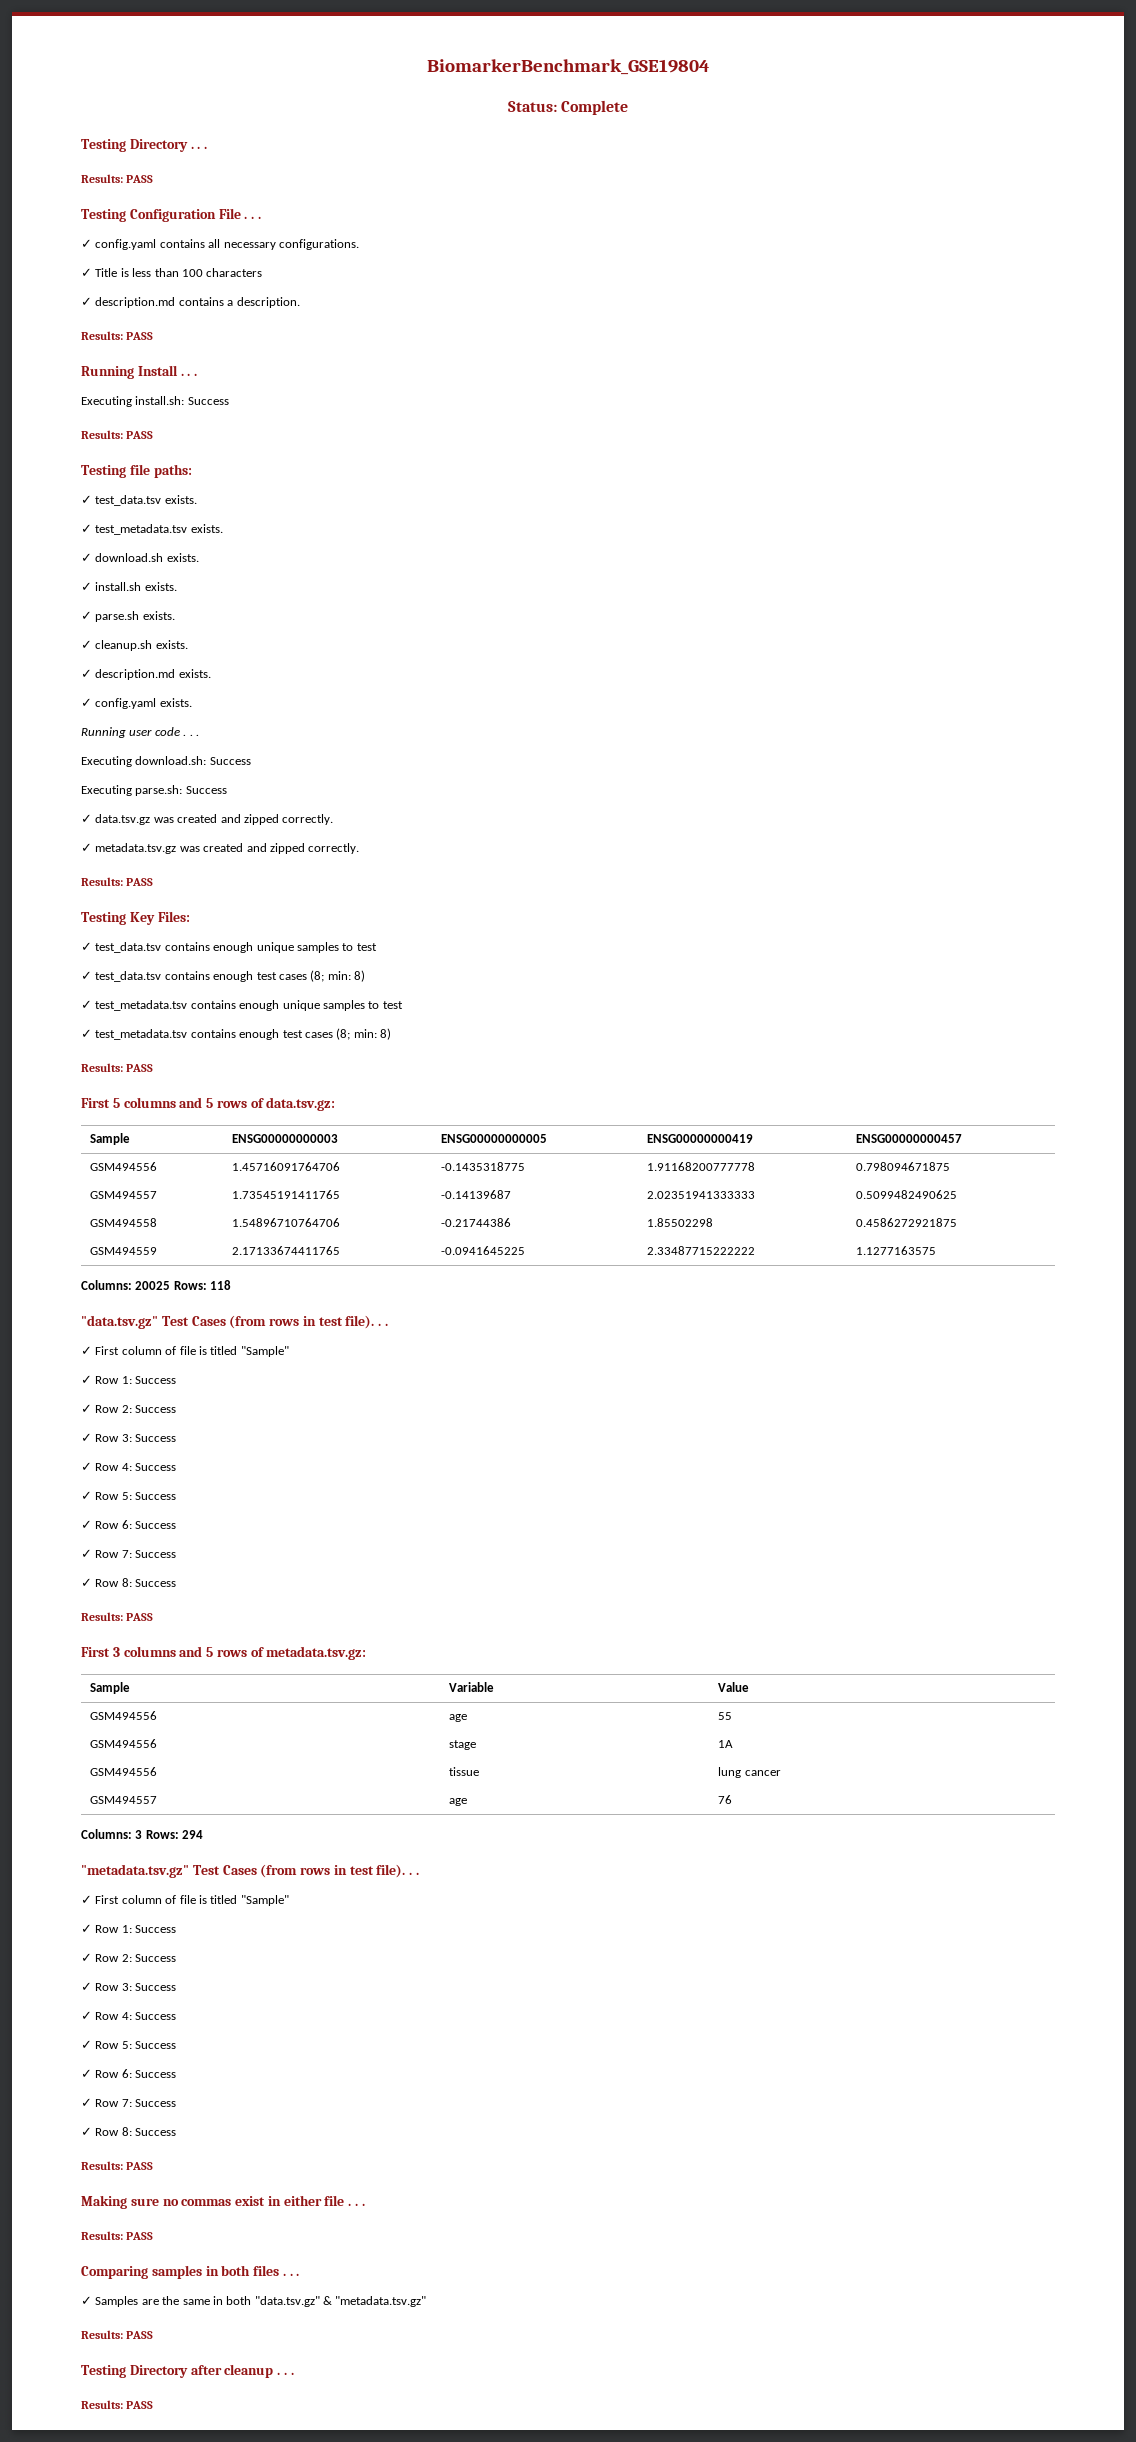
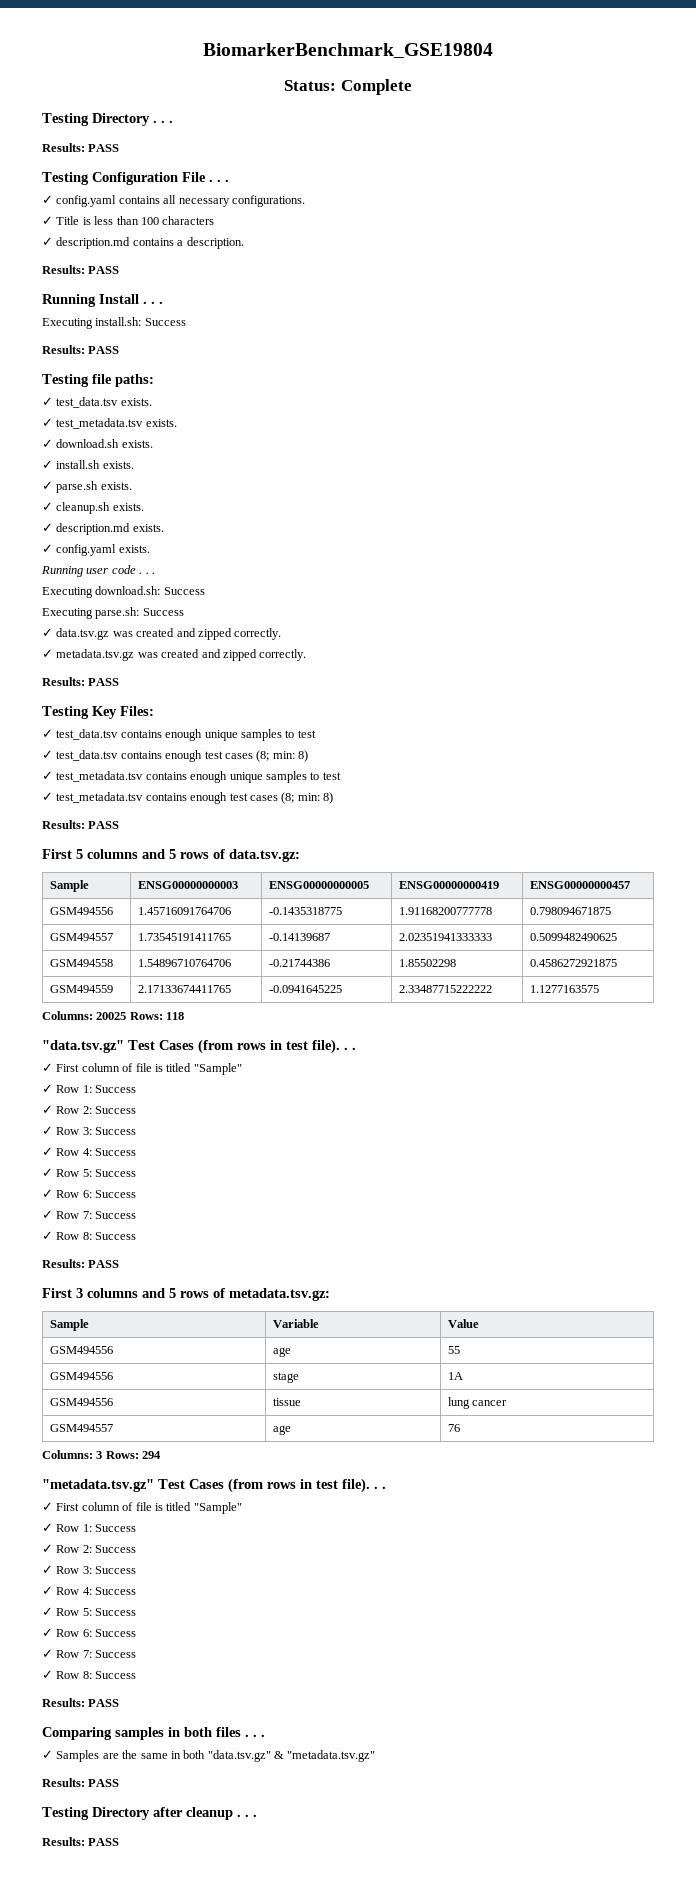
- Making sure no commas exist in either file . . .
- Results: PASS

